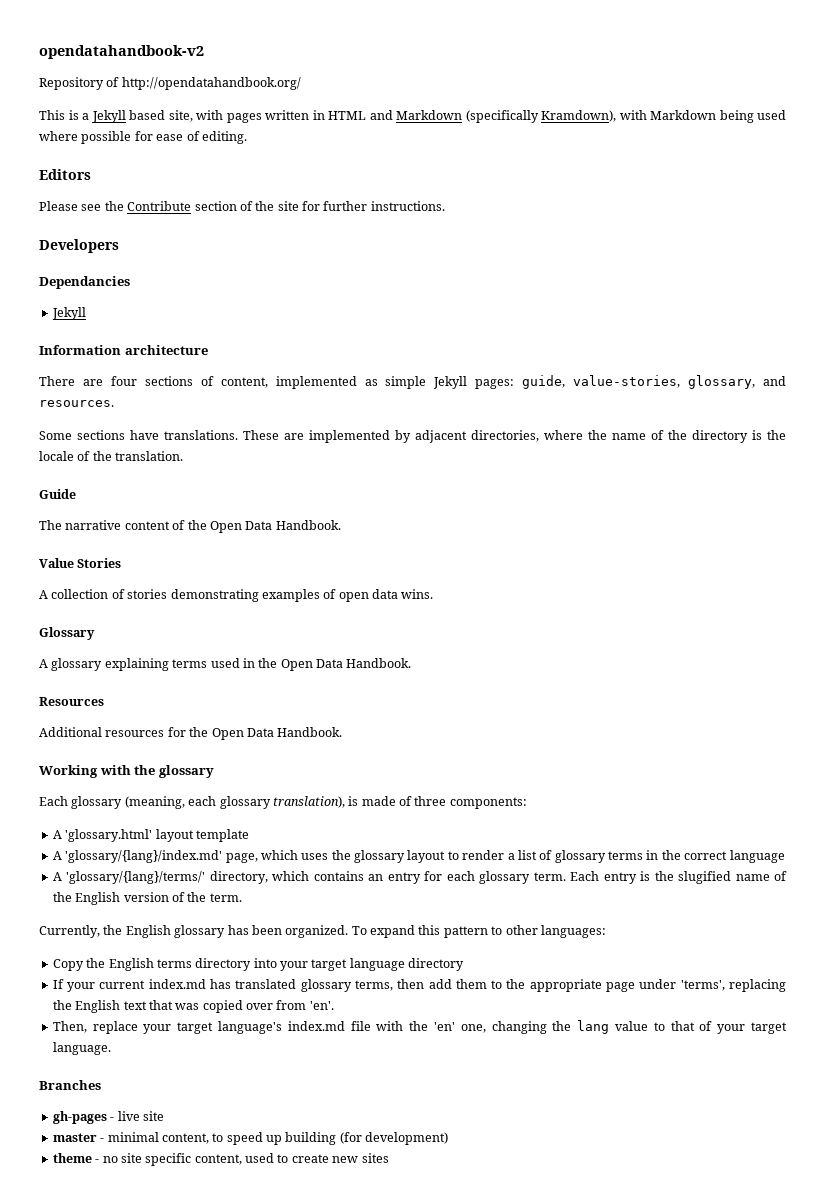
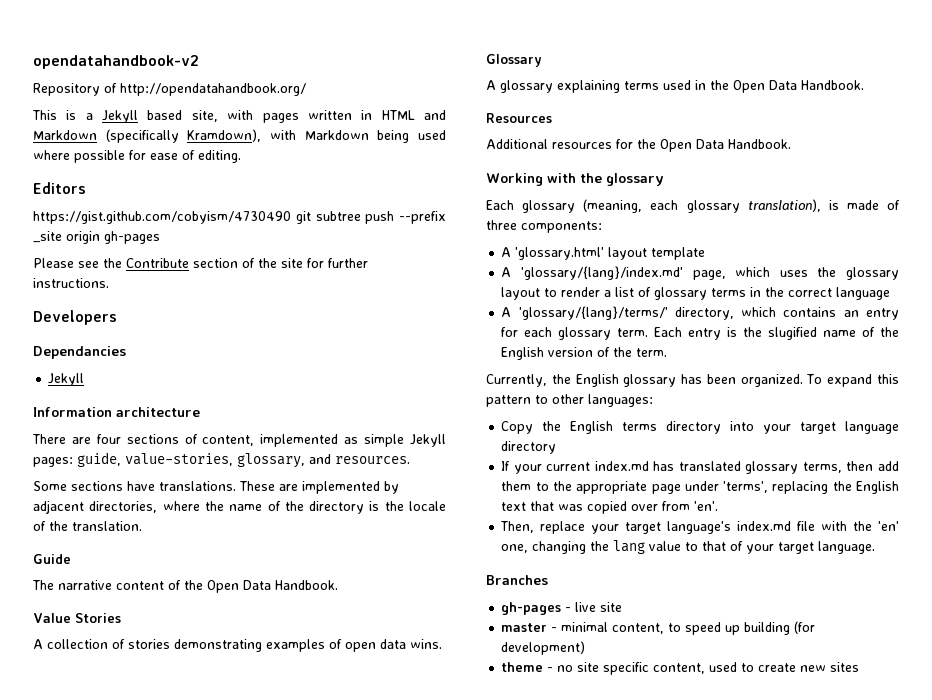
+ https://gist.github.com/cobyism/4730490 git subtree push --prefix _site origin gh-pages

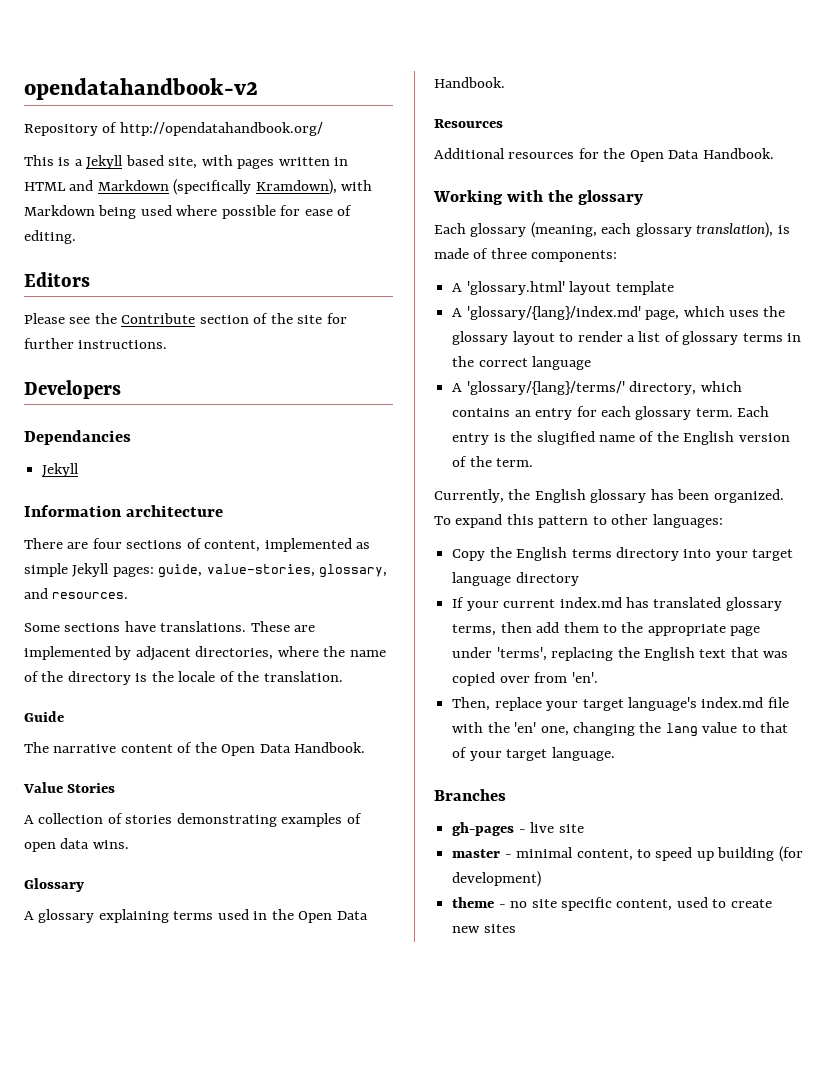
- https://gist.github.com/cobyism/4730490 git subtree push --prefix _site origin gh-pages

